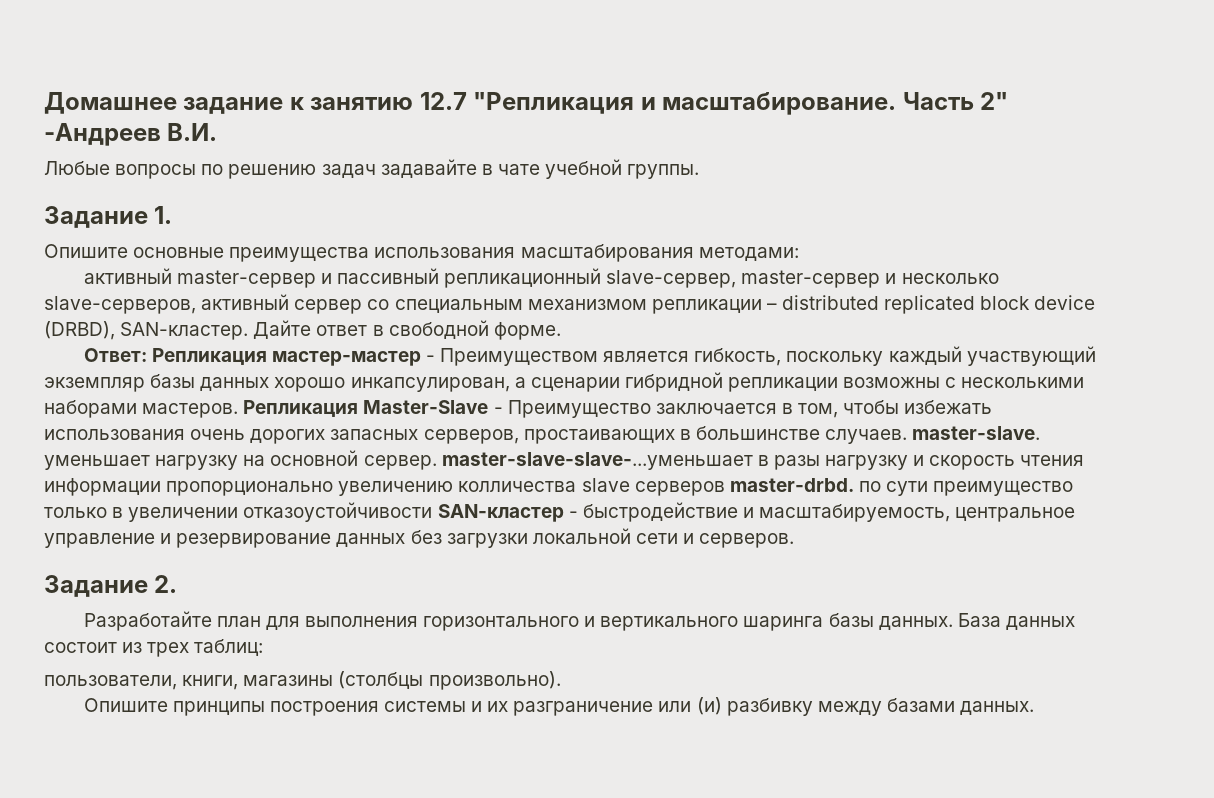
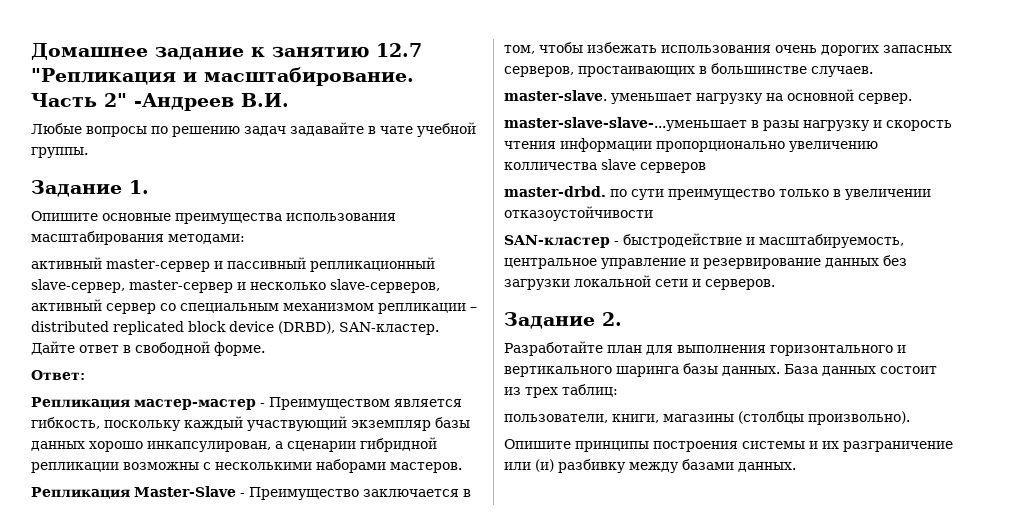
- Ответ: Репликация мастер-мастер - Преимуществом является гибкость, поскольку каждый участвующий экземпляр базы данных хорошо инкапсулирован, а сценарии гибридной репликации возможны с несколькими наборами мастеров. Репликация Master-Slave - Преимущество заключается в том, чтобы избежать использования очень дорогих запасных серверов, простаивающих в большинстве случаев. master-slave. уменьшает нагрузку на основной сервер. master-slave-slave-...уменьшает в разы нагрузку и скорость чтения информации пропорционально увеличению колличества slave серверов master-drbd. по сути преимущество только в увеличении отказоустойчивости SAN-кластер - быстродействие и масштабируемость, центральное управление и резервирование данных без загрузки локальной сети и серверов.
+ Ответ:
+ Репликация мастер-мастер - Преимуществом является гибкость, поскольку каждый участвующий экземпляр базы данных хорошо инкапсулирован, а сценарии гибридной репликации возможны с несколькими наборами мастеров.
+ Репликация Master-Slave - Преимущество заключается в том, чтобы избежать использования очень дорогих запасных серверов, простаивающих в большинстве случаев.
+ master-slave. уменьшает нагрузку на основной сервер.
+ master-slave-slave-...уменьшает в разы нагрузку и скорость чтения информации пропорционально увеличению колличества slave серверов
+ master-drbd. по сути преимущество только в увеличении отказоустойчивости
+ SAN-кластер - быстродействие и масштабируемость, центральное управление и резервирование данных без загрузки локальной сети и серверов.

